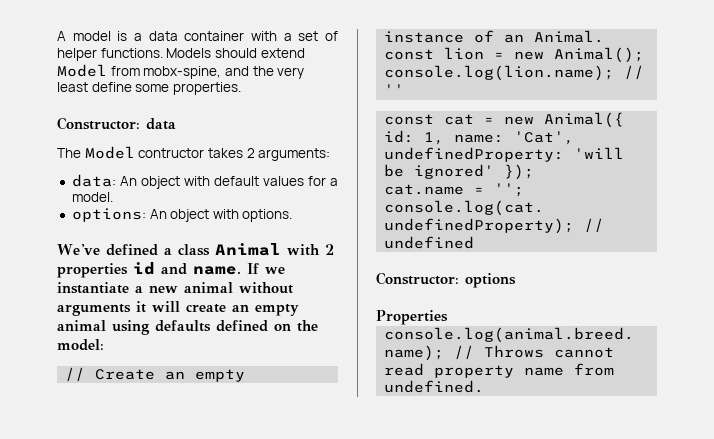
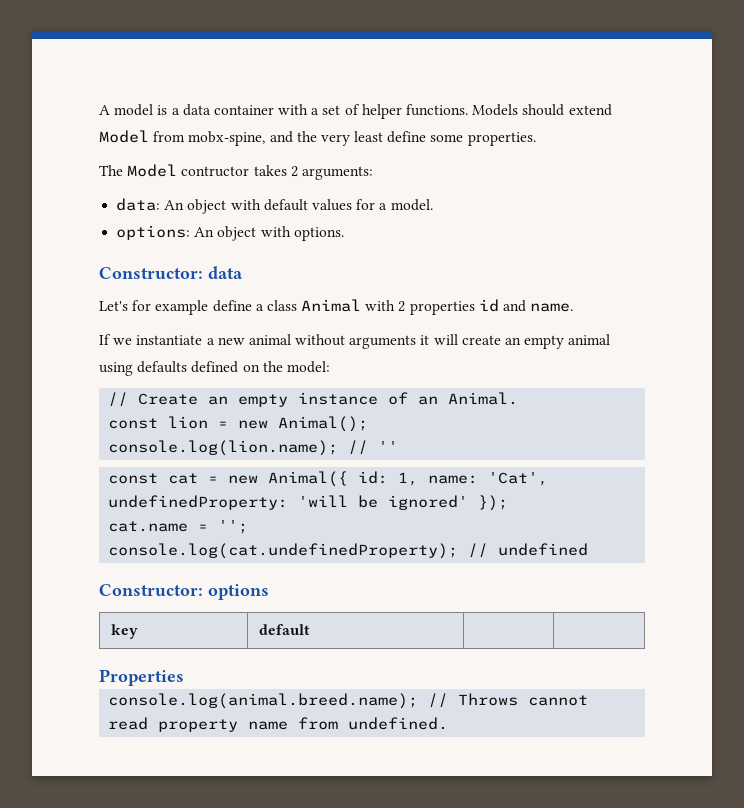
- Constructor: data
- We've defined a class Animal with 2 properties id and name. If we instantiate a new animal without arguments it will create an empty animal using defaults defined on the model:
+ Constructor: data
+ Let's for example define a class Animal with 2 properties id and name.
+ If we instantiate a new animal without arguments it will create an empty animal using defaults defined on the model:
+ key | default | |

